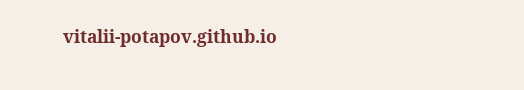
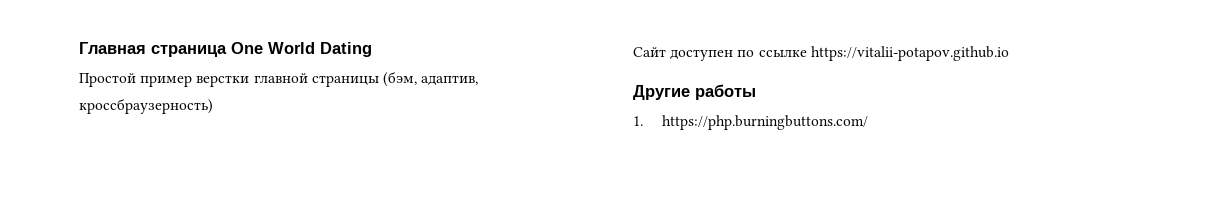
- vitalii-potapov.github.io
+ Главная страница One World Dating
+ Простой пример верстки главной страницы (бэм, адаптив, кроссбраузерность)
+ Сайт доступен по ссылке https://vitalii-potapov.github.io
+ Другие работы
+ 1. https://php.burningbuttons.com/

